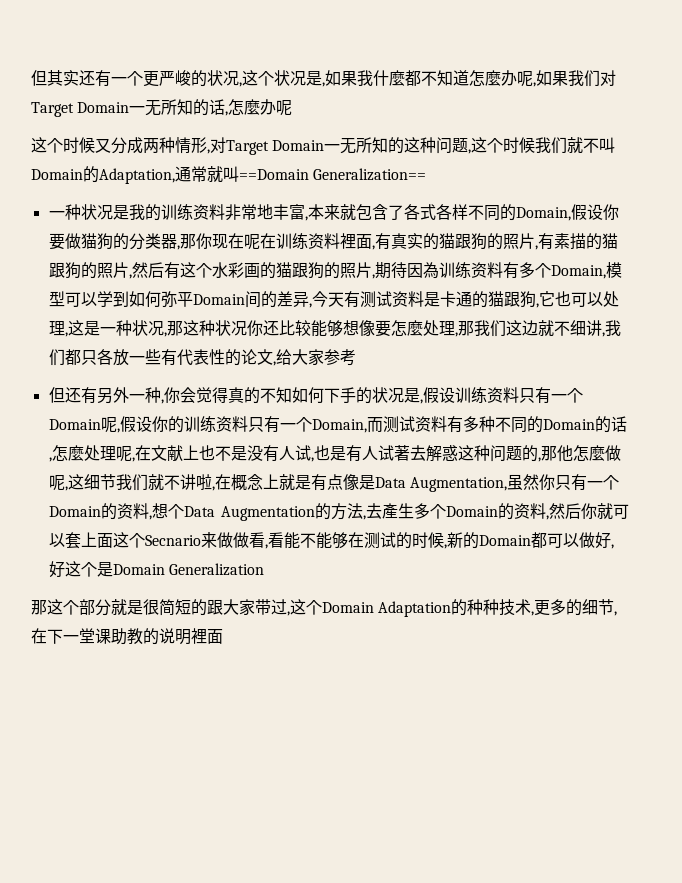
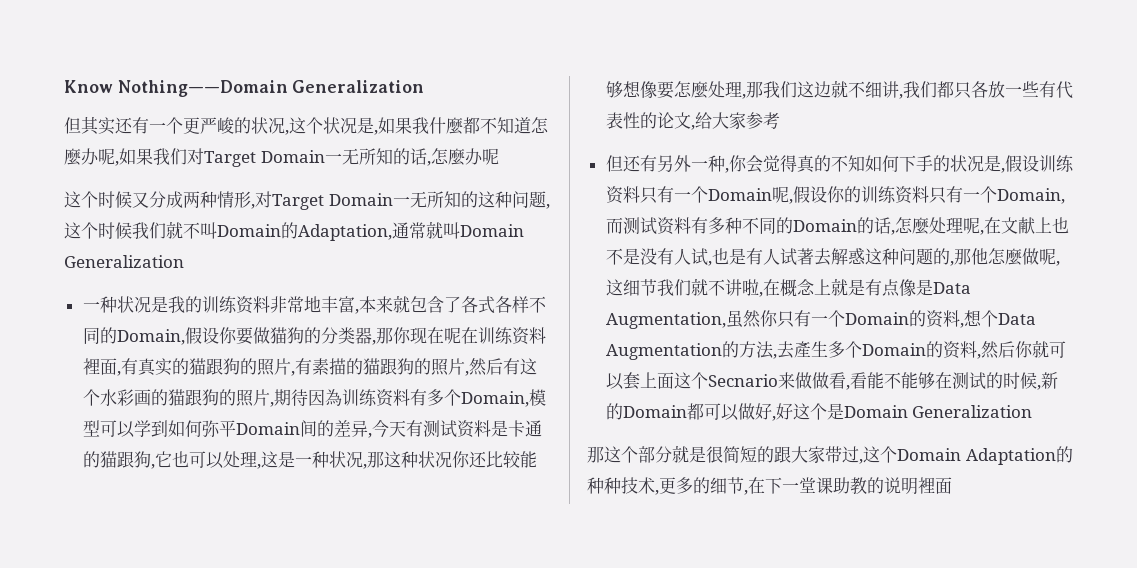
+ Know Nothing——Domain Generalization
- 这个时候又分成两种情形,对Target Domain一无所知的这种问题,这个时候我们就不叫Domain的Adaptation,通常就叫==Domain Generalization==
+ 这个时候又分成两种情形,对Target Domain一无所知的这种问题,这个时候我们就不叫Domain的Adaptation,通常就叫Domain Generalization

